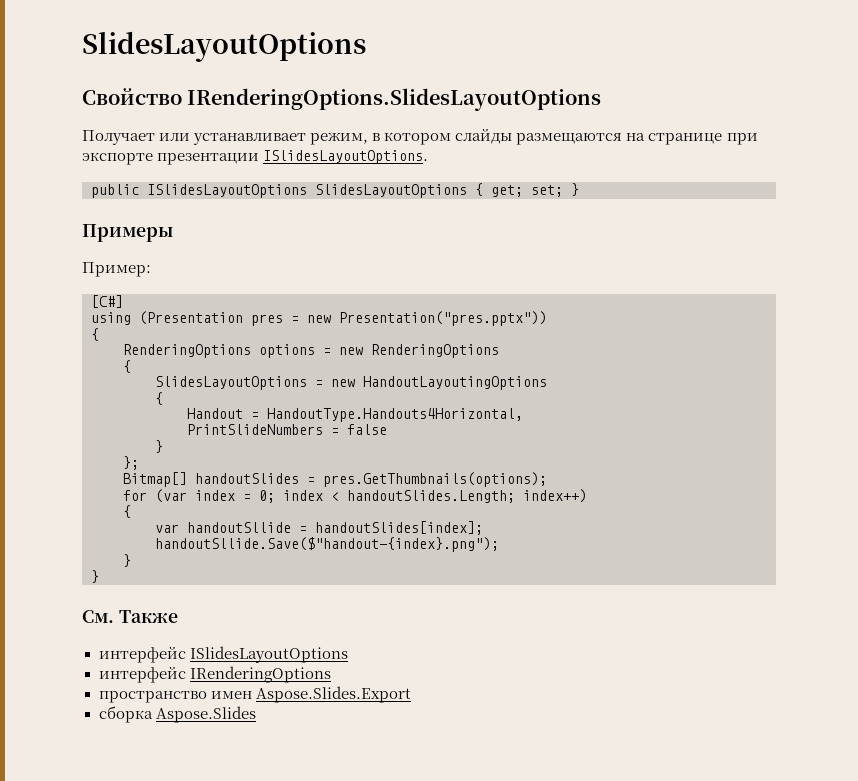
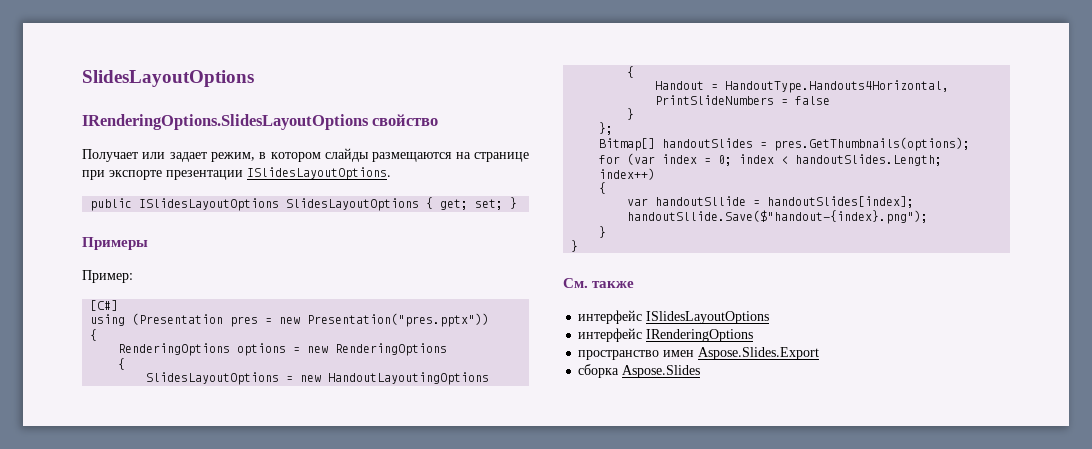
- Свойство IRenderingOptions.SlidesLayoutOptions
+ IRenderingOptions.SlidesLayoutOptions свойство
- Получает или устанавливает режим, в котором слайды размещаются на странице при экспорте презентации ISlidesLayoutOptions.
+ Получает или задает режим, в котором слайды размещаются на странице при экспорте презентации ISlidesLayoutOptions.
- См. Также
+ См. также

